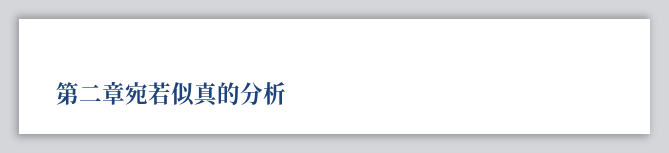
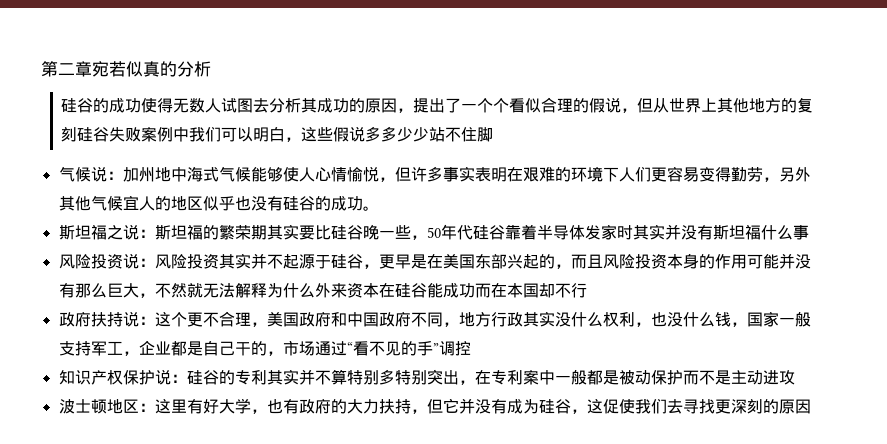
+ 硅谷的成功使得无数人试图去分析其成功的原因，提出了一个个看似合理的假说，但从世界上其他地方的复刻硅谷失败案例中我们可以明白，这些假说多多少少站不住脚
+ 气候说：加州地中海式气候能够使人心情愉悦，但许多事实表明在艰难的环境下人们更容易变得勤劳，另外其他气候宜人的地区似乎也没有硅谷的成功。
+ 斯坦福之说：斯坦福的繁荣期其实要比硅谷晚一些，50年代硅谷靠着半导体发家时其实并没有斯坦福什么事
+ 风险投资说：风险投资其实并不起源于硅谷，更早是在美国东部兴起的，而且风险投资本身的作用可能并没有那么巨大，不然就无法解释为什么外来资本在硅谷能成功而在本国却不行
+ 政府扶持说：这个更不合理，美国政府和中国政府不同，地方行政其实没什么权利，也没什么钱，国家一般支持军工，企业都是自己干的，市场通过“看不见的手”调控
+ 知识产权保护说：硅谷的专利其实并不算特别多特别突出，在专利案中一般都是被动保护而不是主动进攻
+ 波士顿地区：这里有好大学，也有政府的大力扶持，但它并没有成为硅谷，这促使我们去寻找更深刻的原因

